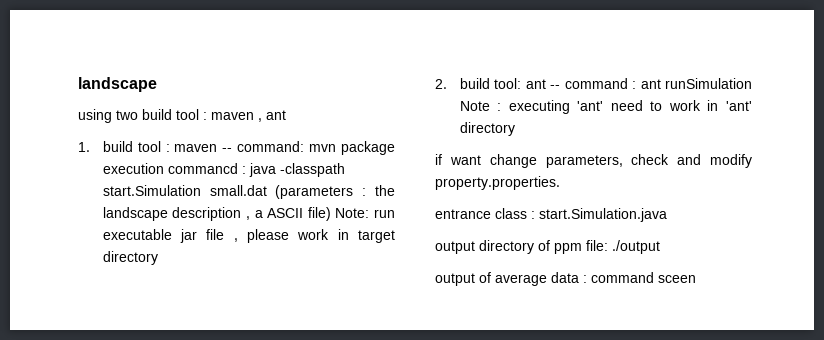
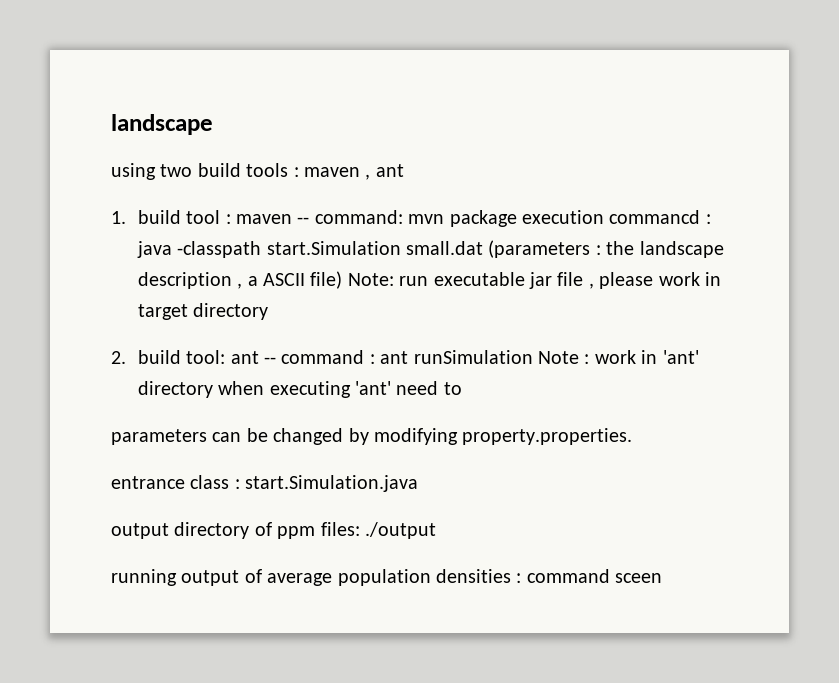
- using two build tool : maven , ant
+ using two build tools : maven , ant
- 2. build tool: ant -- command : ant runSimulation Note : executing 'ant' need to work in 'ant' directory
- if want change parameters, check and modify property.properties.
+ 2. build tool: ant -- command : ant runSimulation Note : work in 'ant' directory when executing 'ant' need to
+ parameters can be changed by modifying property.properties.
- output directory of ppm file: ./output
+ output directory of ppm files: ./output
- output of average data : command sceen
+ running output of average population densities : command sceen

